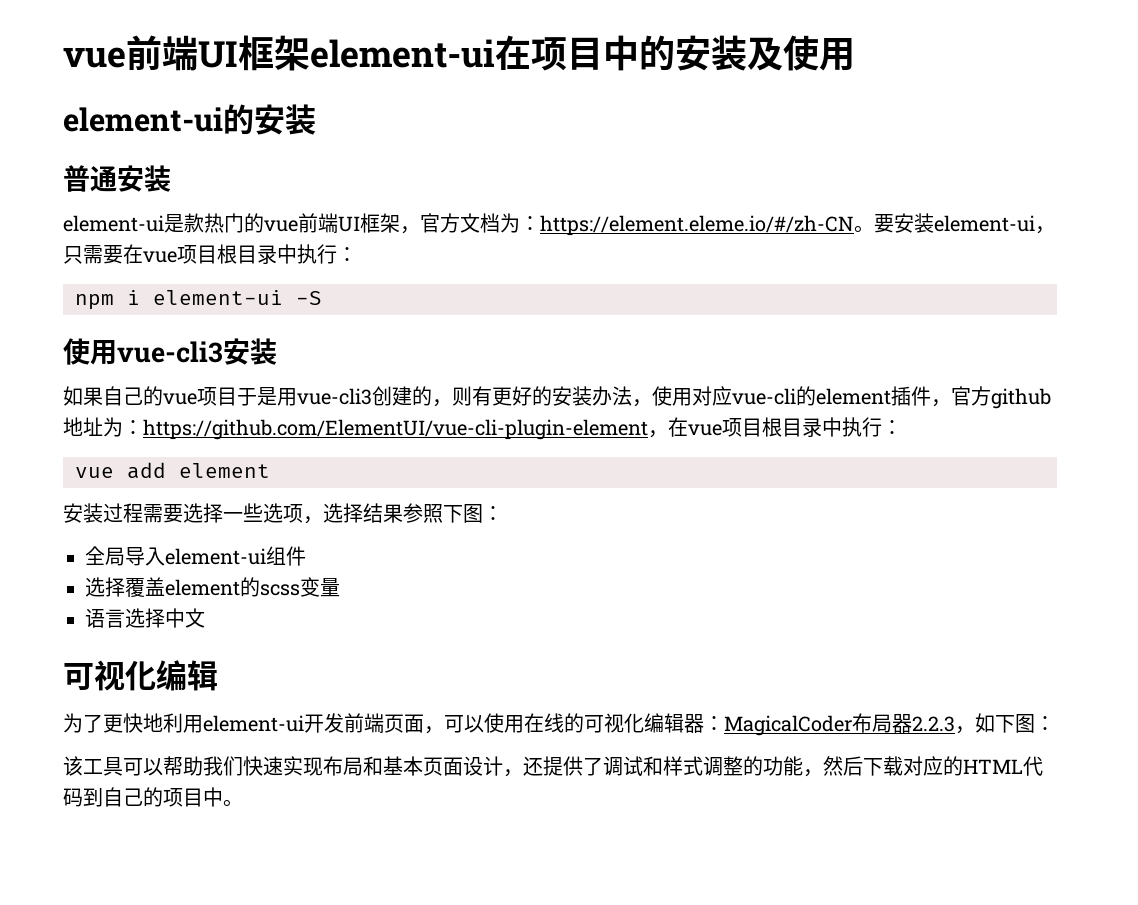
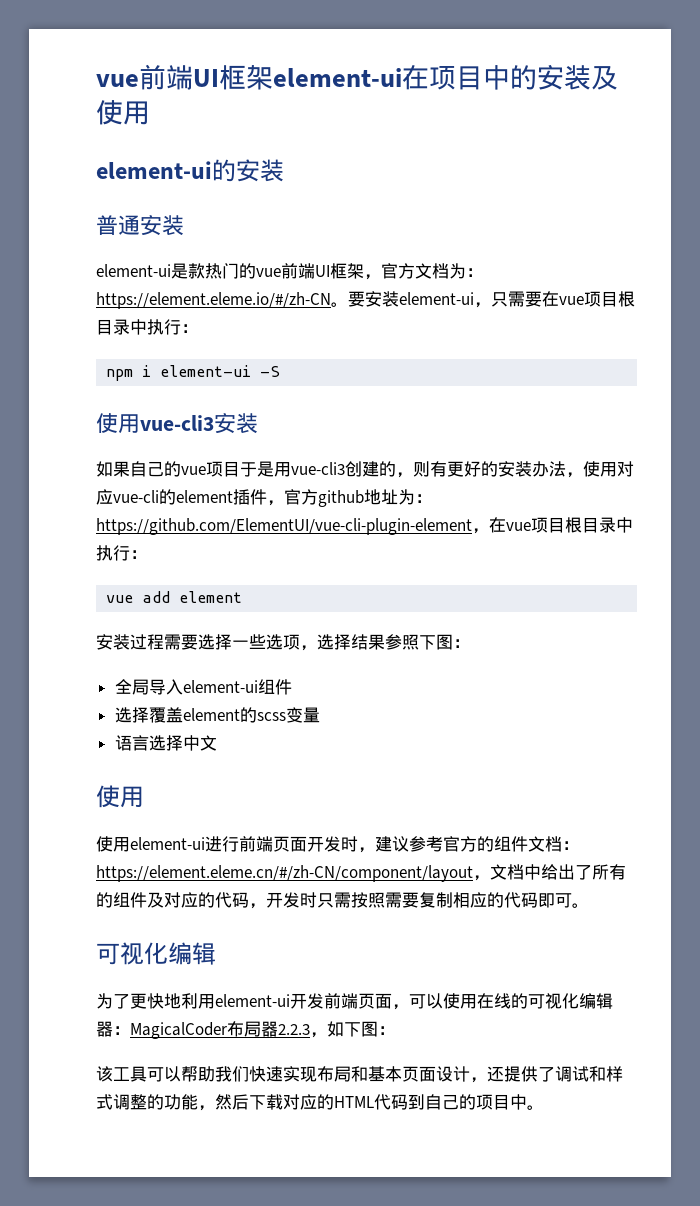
  语言选择中文
+ 使用
+ 使用element-ui进行前端页面开发时，建议参考官方的组件文档：https://element.eleme.cn/#/zh-CN/component/layout，文档中给出了所有的组件及对应的代码，开发时只需按照需要复制相应的代码即可。

